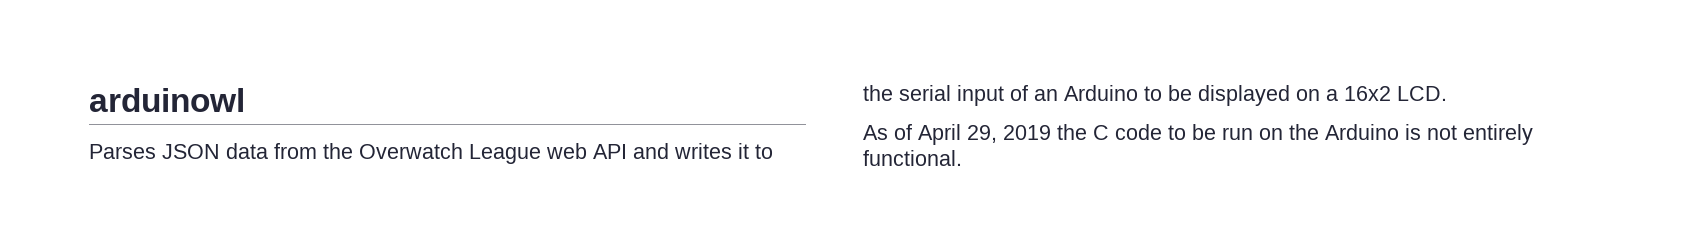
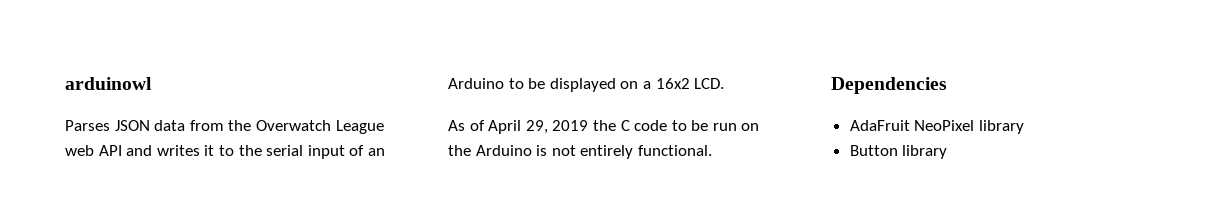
+ Dependencies
+ AdaFruit NeoPixel library
+ Button library

